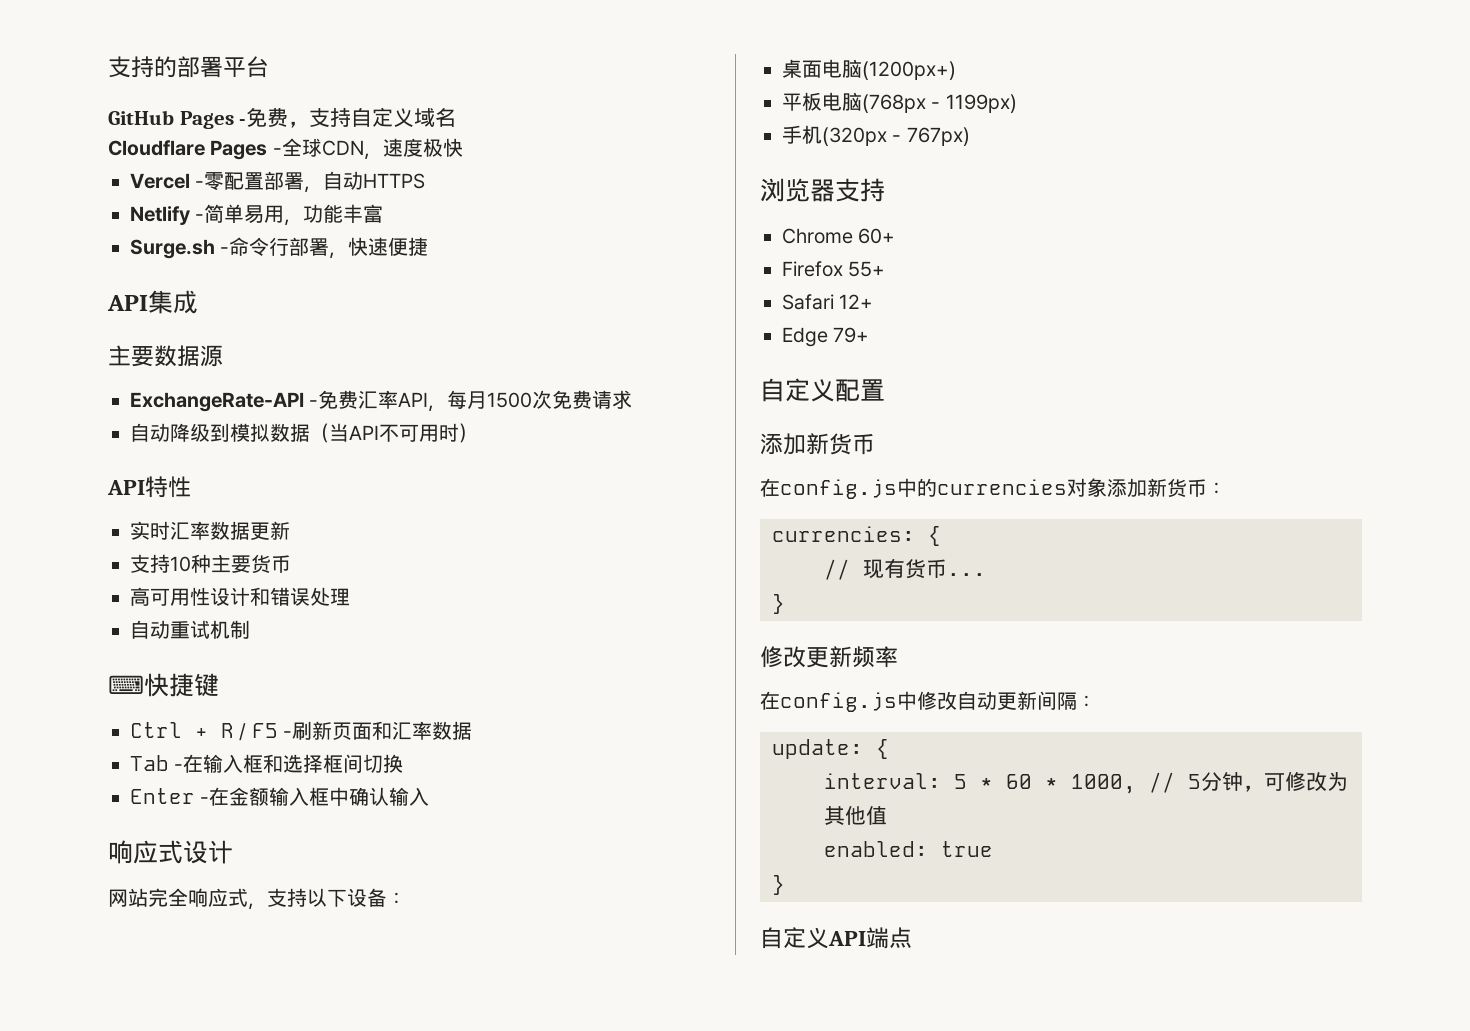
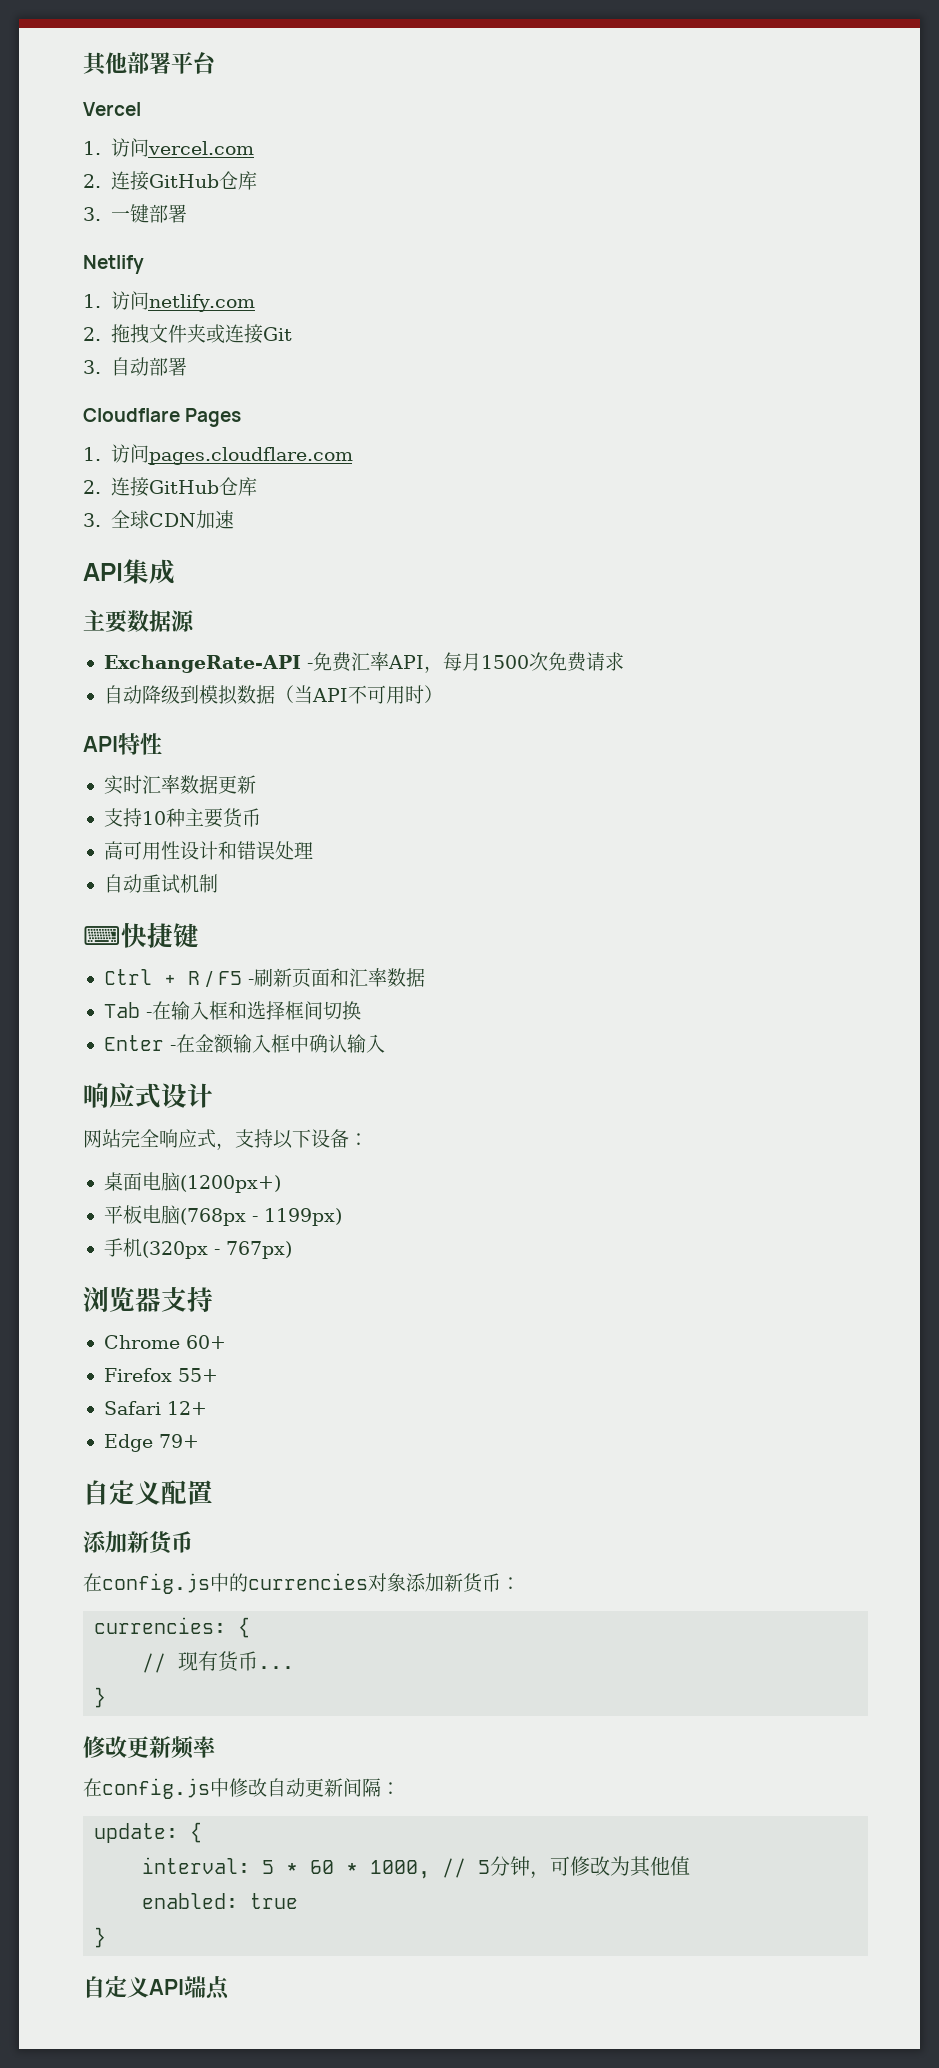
- 支持的部署平台
+ 其他部署平台
- GitHub Pages -免费，支持自定义域名
- Cloudflare Pages -全球CDN，速度极快
- Vercel -零配置部署，自动HTTPS
- Netlify -简单易用，功能丰富
- Surge.sh -命令行部署，快速便捷
+ Vercel
+ 1.访问vercel.com
+ 2.连接GitHub仓库
+ 3.一键部署
+ Netlify
+ 1.访问netlify.com
+ 2.拖拽文件夹或连接Git
+ 3.自动部署
+ Cloudflare Pages
+ 1.访问pages.cloudflare.com
+ 2.连接GitHub仓库
+ 3.全球CDN加速

